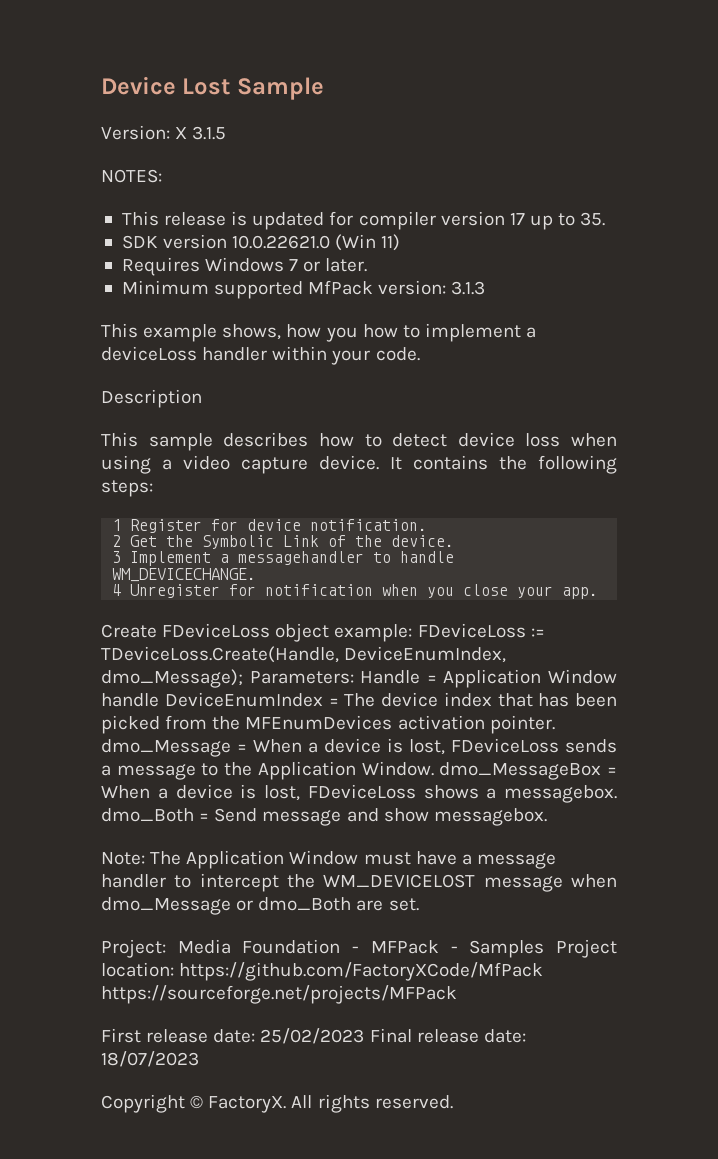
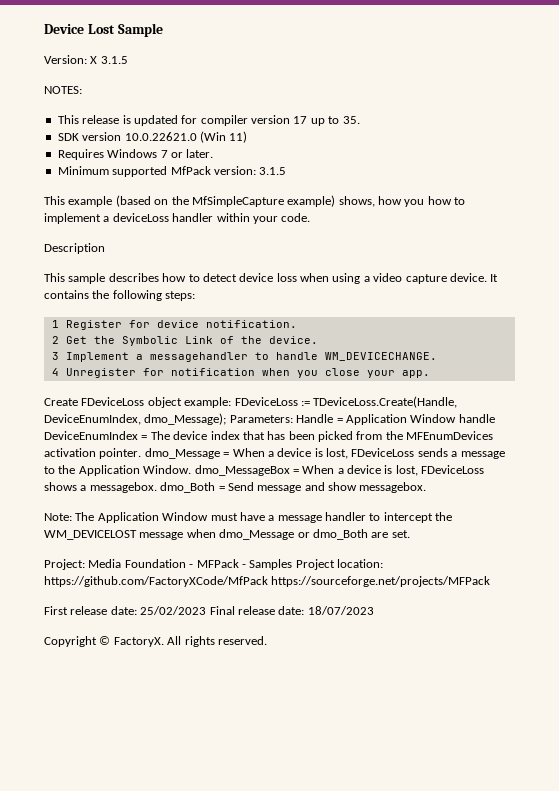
- Minimum supported MfPack version: 3.1.3
+ Minimum supported MfPack version: 3.1.5
- This example shows, how you how to implement a deviceLoss handler within your code.
+ This example (based on the MfSimpleCapture example) shows, how you how to implement a deviceLoss handler within your code.

